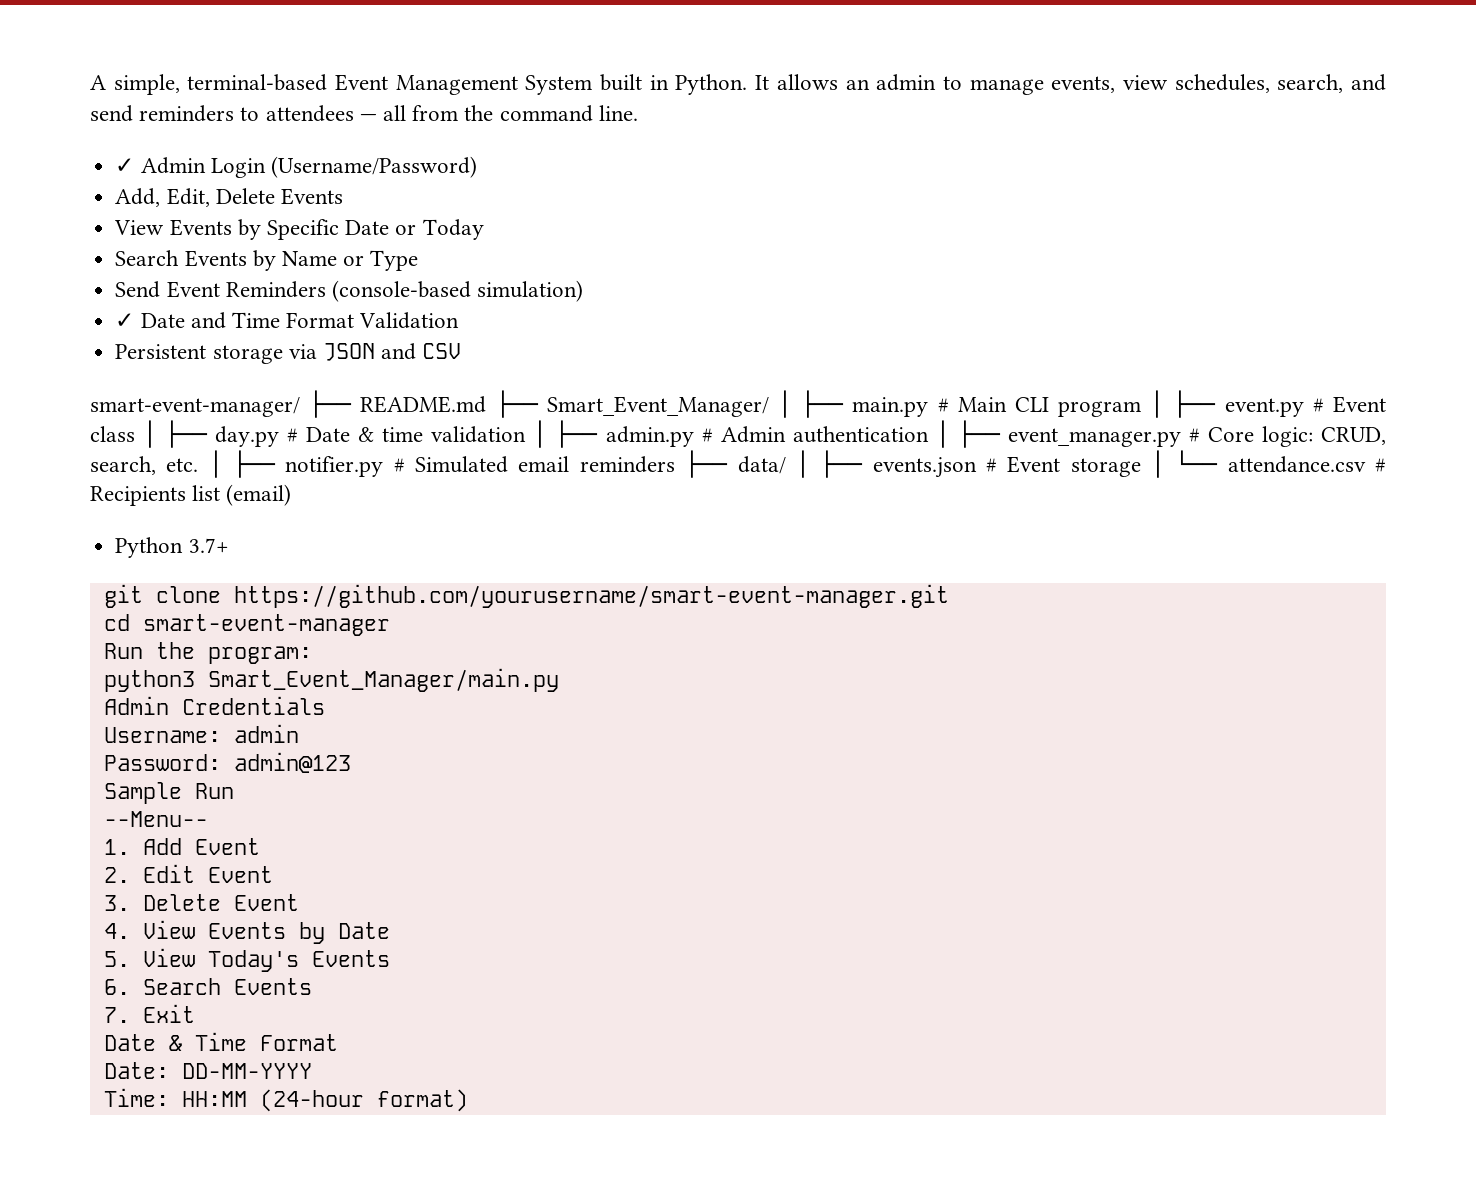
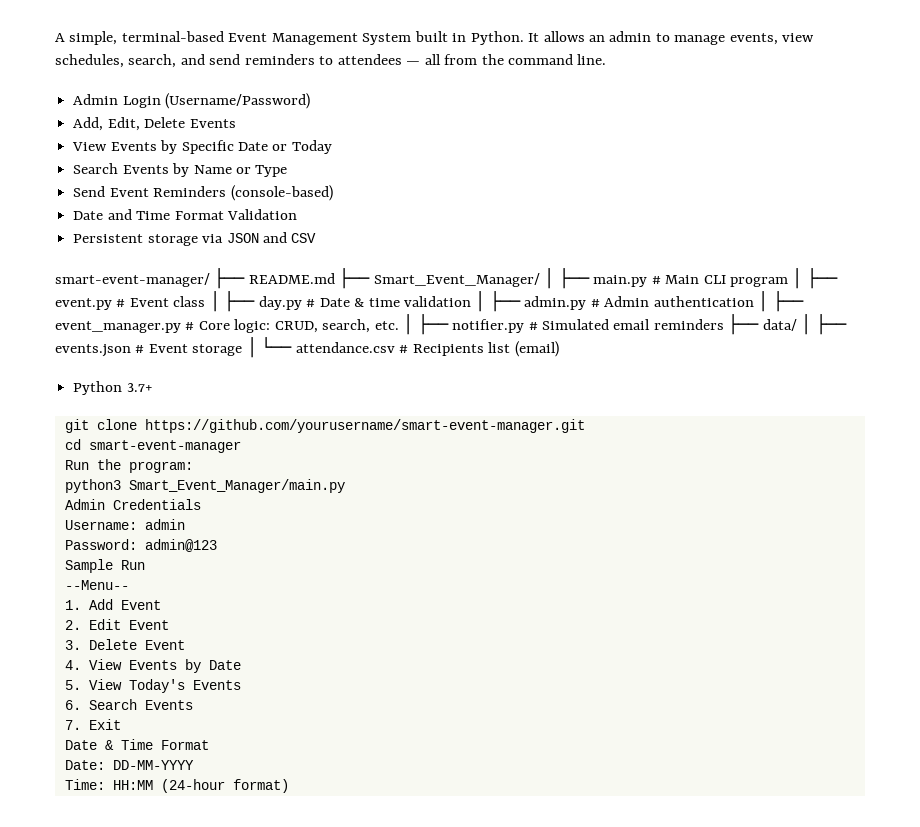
- ✓ Admin Login (Username/Password)
+ Admin Login (Username/Password)
- Send Event Reminders (console-based simulation)
- ✓ Date and Time Format Validation
+ Send Event Reminders (console-based)
+ Date and Time Format Validation

